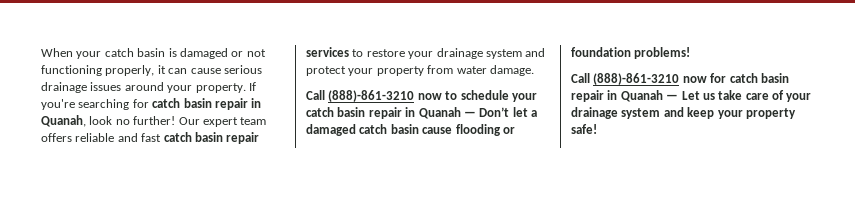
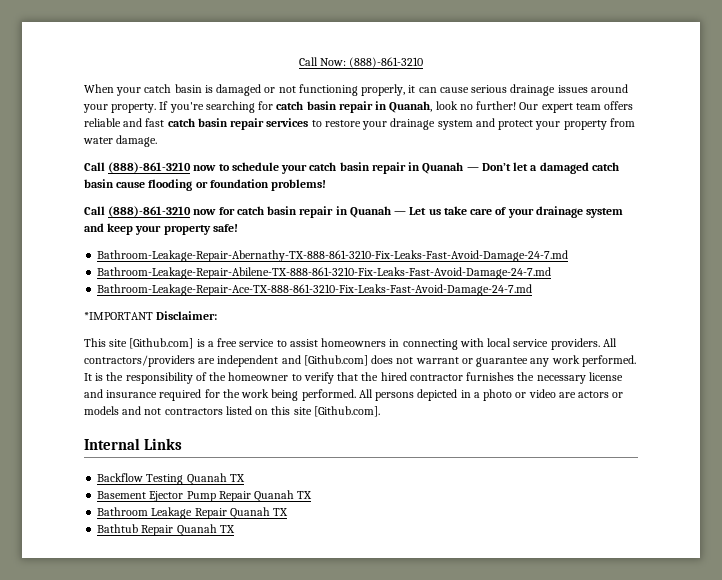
+ Call Now: (888)-861-3210
+ Bathroom-Leakage-Repair-Abernathy-TX-888-861-3210-Fix-Leaks-Fast-Avoid-Damage-24-7.md
+ Bathroom-Leakage-Repair-Abilene-TX-888-861-3210-Fix-Leaks-Fast-Avoid-Damage-24-7.md
+ Bathroom-Leakage-Repair-Ace-TX-888-861-3210-Fix-Leaks-Fast-Avoid-Damage-24-7.md
+ *IMPORTANT Disclaimer:
+ This site [Github.com] is a free service to assist homeowners in connecting with local service providers. All contractors/providers are independent and [Github.com] does not warrant or guarantee any work performed. It is the responsibility of the homeowner to verify that the hired contractor furnishes the necessary license and insurance required for the work being performed. All persons depicted in a photo or video are actors or models and not contractors listed on this site [Github.com].
+ Internal Links
+ Backflow Testing Quanah TX
+ Basement Ejector Pump Repair Quanah TX
+ Bathroom Leakage Repair Quanah TX
+ Bathtub Repair Quanah TX

